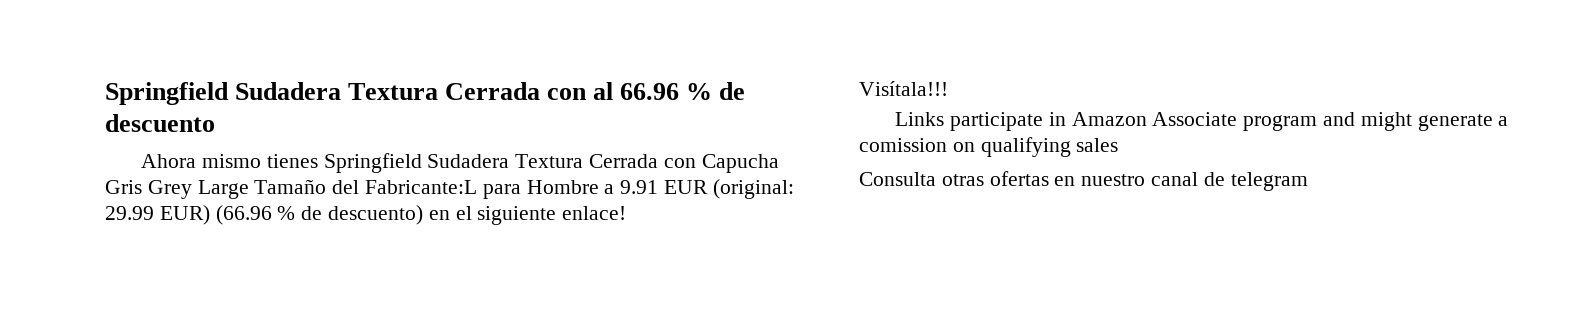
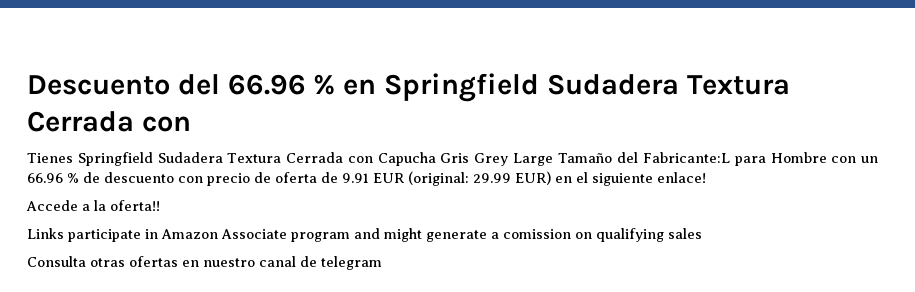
- Springfield Sudadera Textura Cerrada con al 66.96 % de descuento
- Ahora mismo tienes Springfield Sudadera Textura Cerrada con Capucha Gris Grey Large Tamaño del Fabricante:L para Hombre a 9.91 EUR (original: 29.99 EUR) (66.96 % de descuento) en el siguiente enlace!
+ Descuento del 66.96 % en Springfield Sudadera Textura Cerrada con
+ Tienes Springfield Sudadera Textura Cerrada con Capucha Gris Grey Large Tamaño del Fabricante:L para Hombre con un 66.96 % de descuento con precio de oferta de 9.91 EUR (original: 29.99 EUR) en el siguiente enlace!
- Visítala!!!
+ Accede a la oferta!!

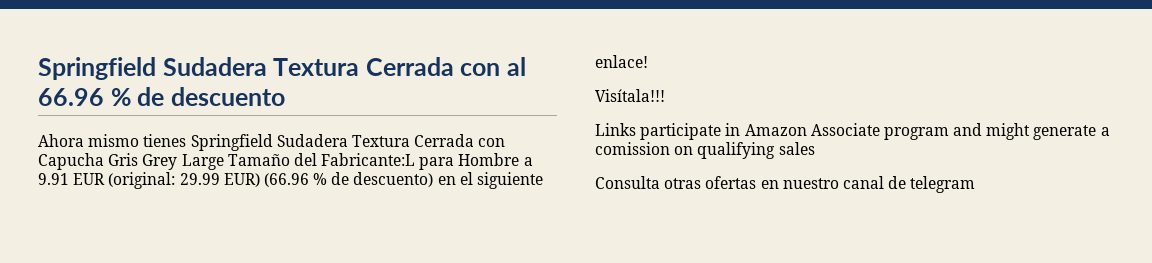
- Descuento del 66.96 % en Springfield Sudadera Textura Cerrada con
- Tienes Springfield Sudadera Textura Cerrada con Capucha Gris Grey Large Tamaño del Fabricante:L para Hombre con un 66.96 % de descuento con precio de oferta de 9.91 EUR (original: 29.99 EUR) en el siguiente enlace!
+ Springfield Sudadera Textura Cerrada con al 66.96 % de descuento
+ Ahora mismo tienes Springfield Sudadera Textura Cerrada con Capucha Gris Grey Large Tamaño del Fabricante:L para Hombre a 9.91 EUR (original: 29.99 EUR) (66.96 % de descuento) en el siguiente enlace!
- Accede a la oferta!!
+ Visítala!!!

